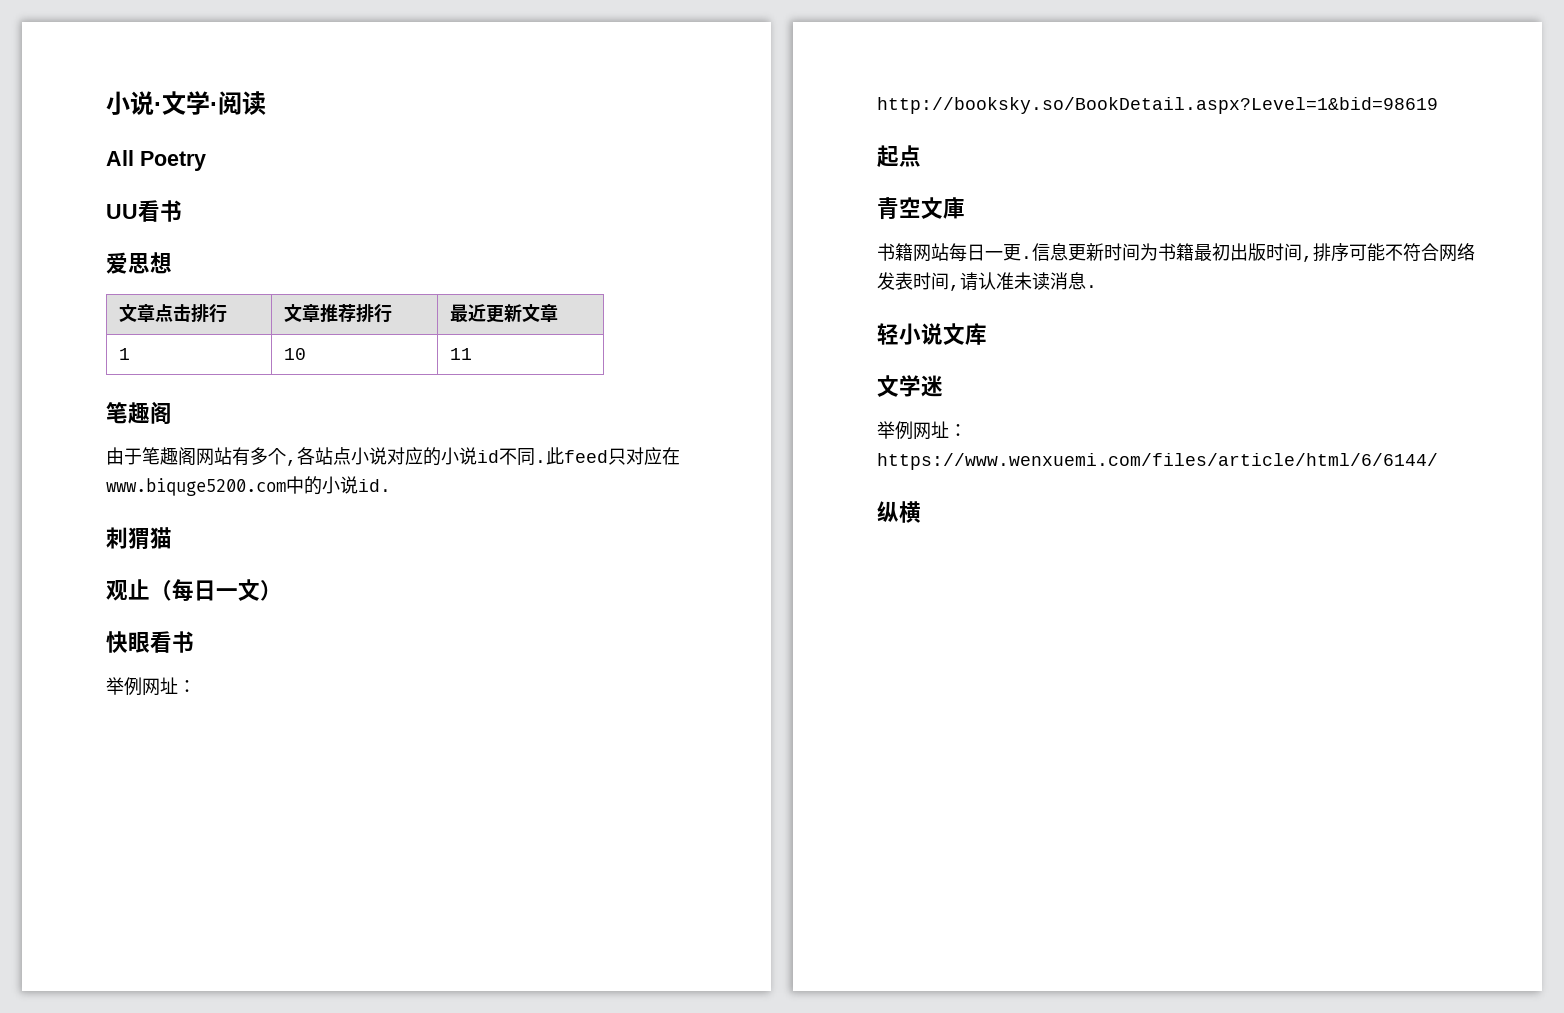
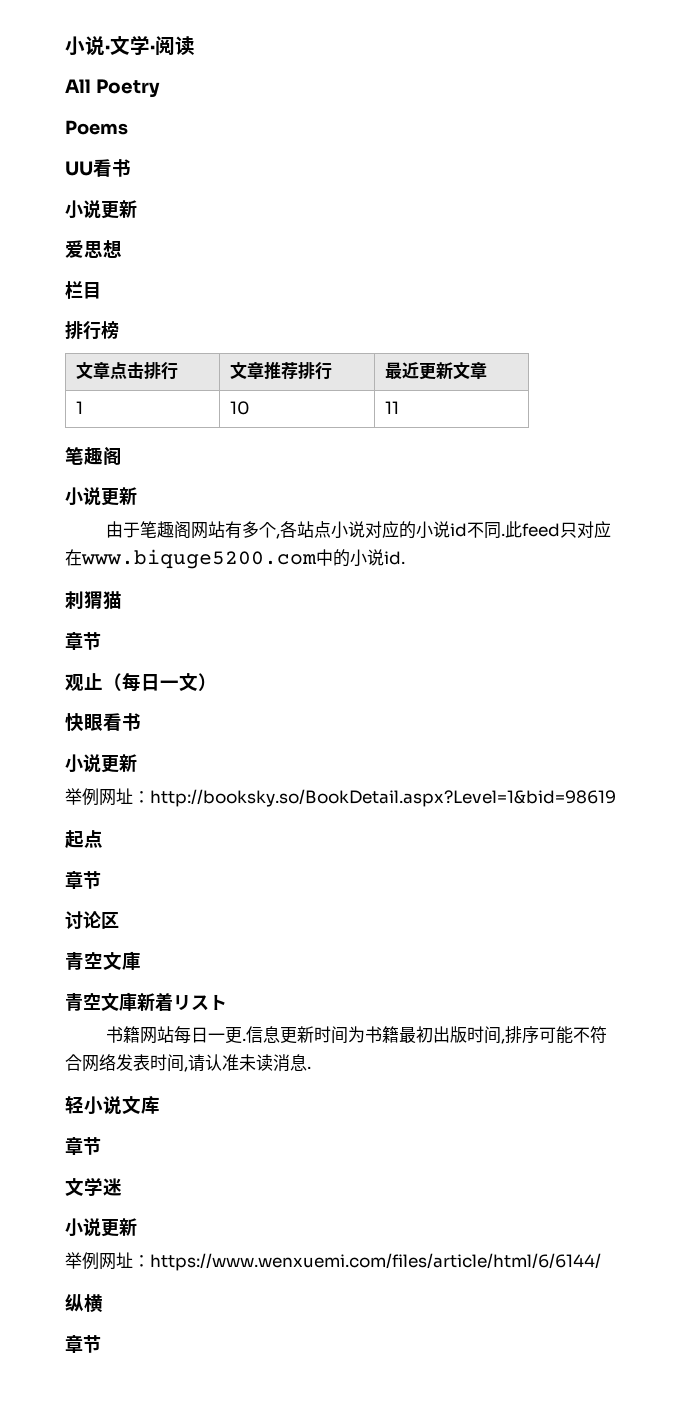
+ Poems
  UU看书
+ 小说更新
+ 栏目
+ 排行榜
  1 | 10 | 11
  笔趣阁
+ 小说更新
  刺猬猫
+ 章节
  快眼看书
+ 小说更新
  起点
+ 章节
+ 讨论区
  青空文庫
+ 青空文庫新着リスト
  轻小说文库
+ 章节
  文学迷
+ 小说更新
  纵横
+ 章节

